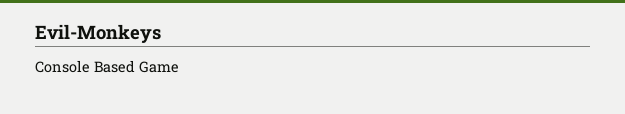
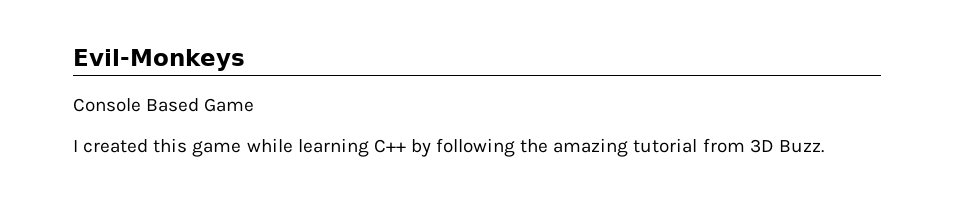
+ I created this game while learning C++ by following the amazing tutorial from 3D Buzz.

